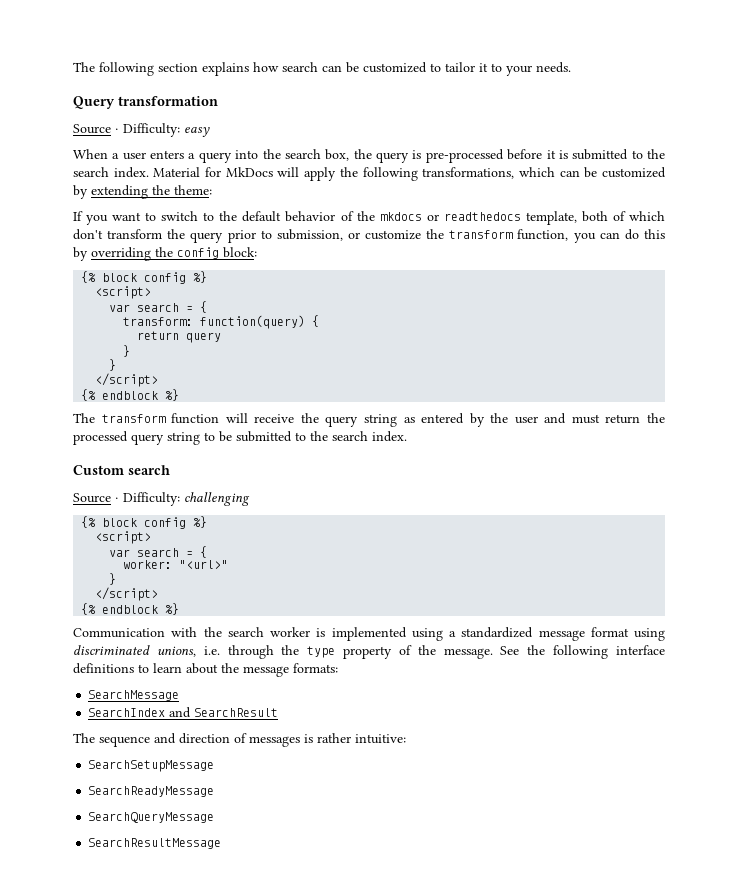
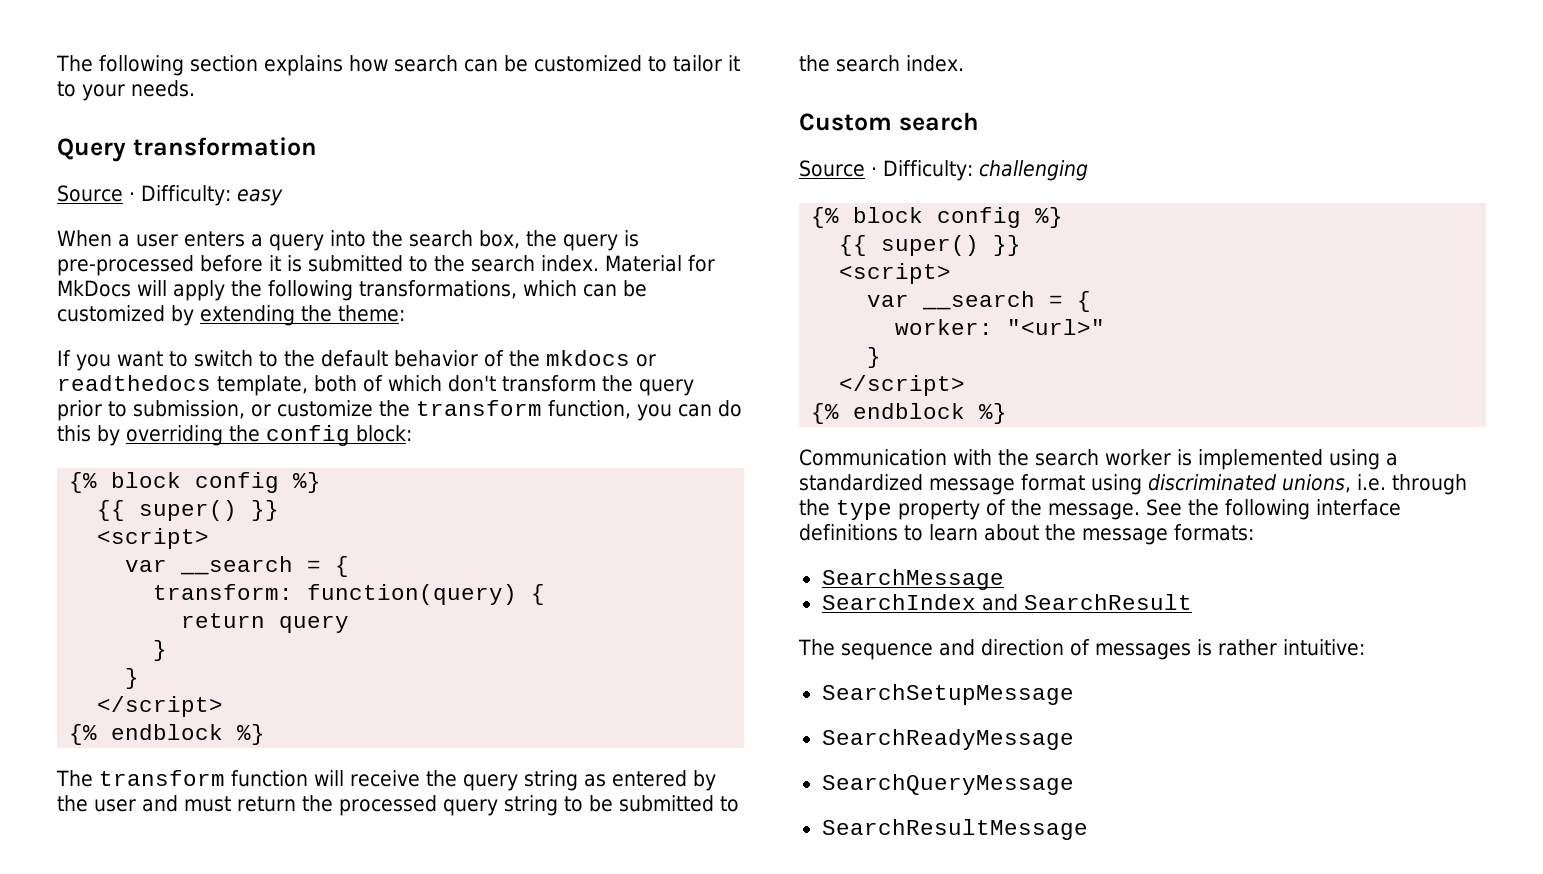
  If you want to switch to the default behavior of the mkdocs or readthedocs template, both of which don't transform the query prior to submission, or customize the transform function, you can do this by overriding the config block:
  {% block config %}
+ {{ super() }}
  <script>
- var search = {
+ var __search = {
  Source · Difficulty: challenging
  {% block config %}
+ {{ super() }}
  <script>
- var search = {
+ var __search = {

